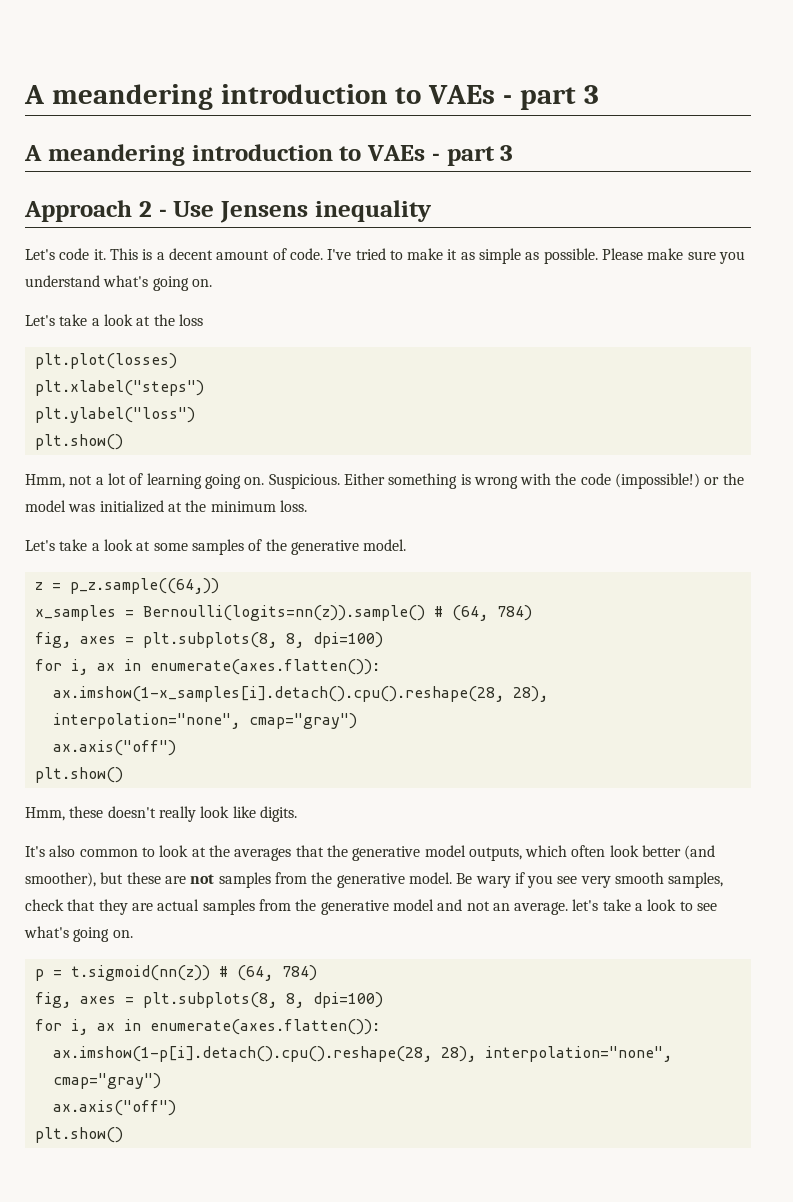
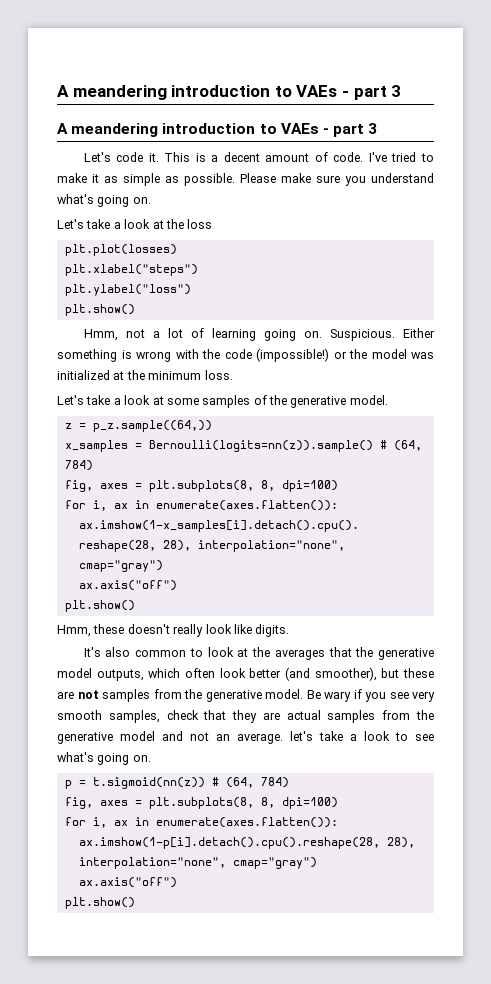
- Approach 2 - Use Jensens inequality

